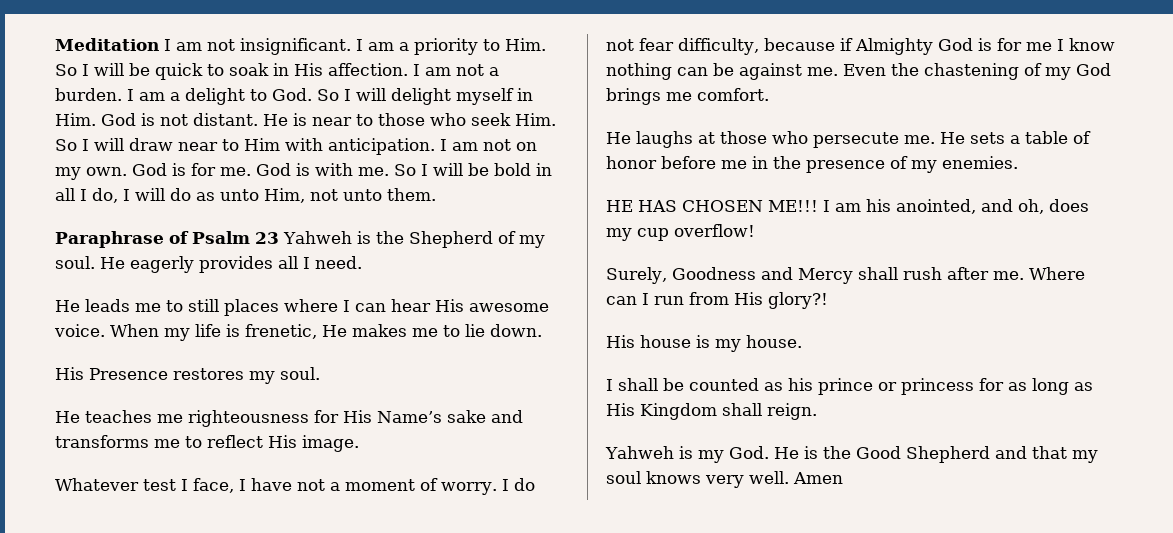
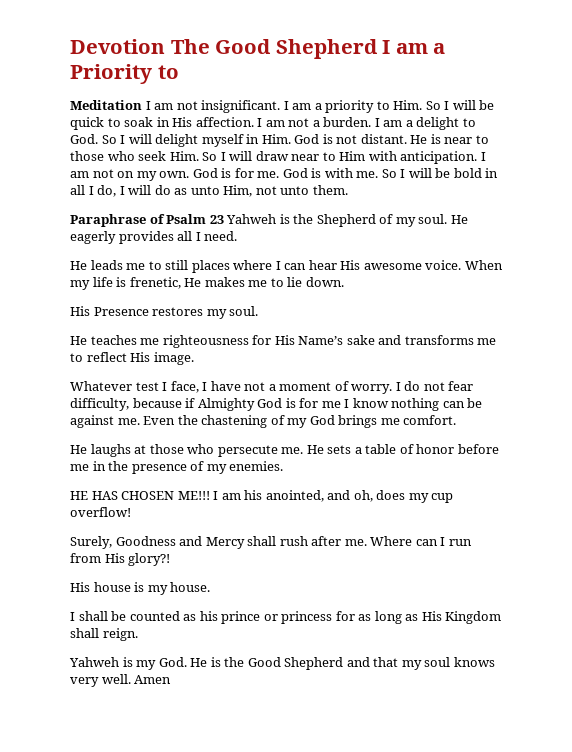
+ Devotion The Good Shepherd I am a Priority to

